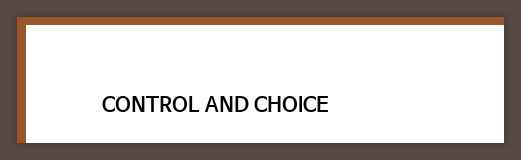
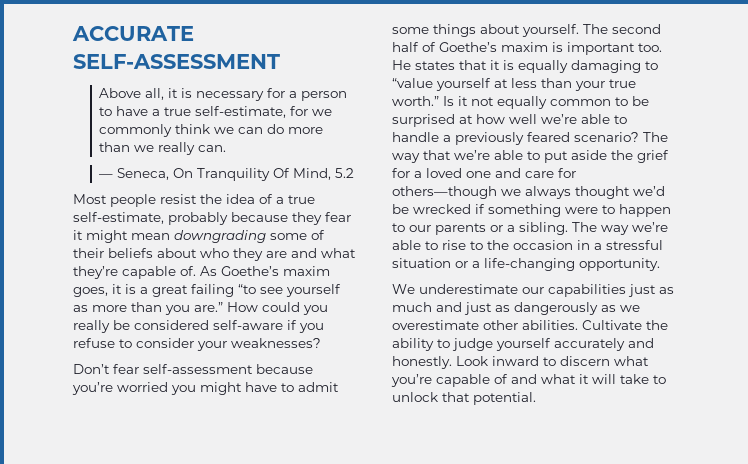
- CONTROL AND CHOICE
+ ACCURATE SELF-ASSESSMENT
+ Above all, it is necessary for a person to have a true self-estimate, for we commonly think we can do more than we really can.
+ — Seneca, On Tranquility Of Mind, 5.2
+ Most people resist the idea of a true self-estimate, probably because they fear it might mean downgrading some of their beliefs about who they are and what they’re capable of. As Goethe’s maxim goes, it is a great failing “to see yourself as more than you are.” How could you really be considered self-aware if you refuse to consider your weaknesses?
+ Don’t fear self-assessment because you’re worried you might have to admit some things about yourself. The second half of Goethe’s maxim is important too. He states that it is equally damaging to “value yourself at less than your true worth.” Is it not equally common to be surprised at how well we’re able to handle a previously feared scenario? The way that we’re able to put aside the grief for a loved one and care for others—though we always thought we’d be wrecked if something were to happen to our parents or a sibling. The way we’re able to rise to the occasion in a stressful situation or a life-changing opportunity.
+ We underestimate our capabilities just as much and just as dangerously as we overestimate other abilities. Cultivate the ability to judge yourself accurately and honestly. Look inward to discern what you’re capable of and what it will take to unlock that potential.

